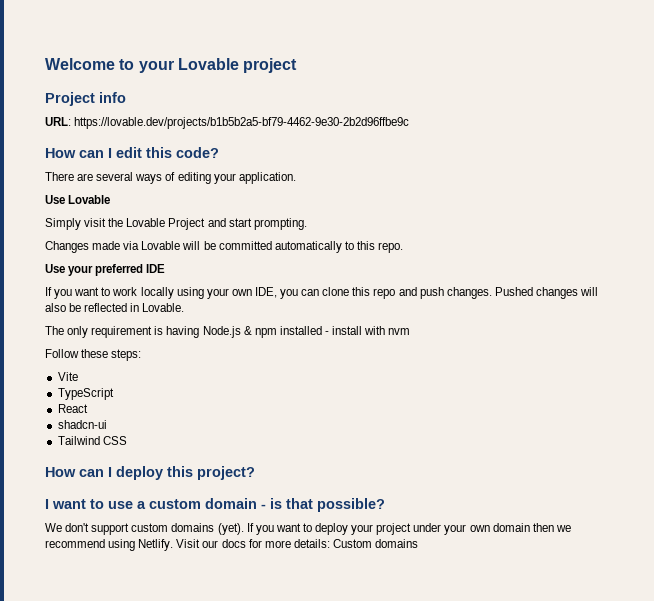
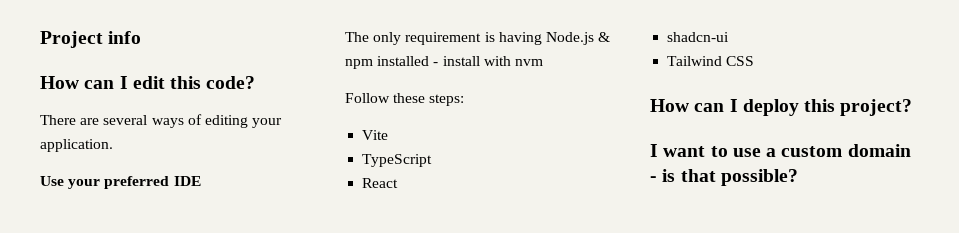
- Welcome to your Lovable project
- URL: https://lovable.dev/projects/b1b5b2a5-bf79-4462-9e30-2b2d96ffbe9c
- Use Lovable
- Simply visit the Lovable Project and start prompting.
- Changes made via Lovable will be committed automatically to this repo.
  Use your preferred IDE
- If you want to work locally using your own IDE, you can clone this repo and push changes. Pushed changes will also be reflected in Lovable.
- We don't support custom domains (yet). If you want to deploy your project under your own domain then we recommend using Netlify. Visit our docs for more details: Custom domains

